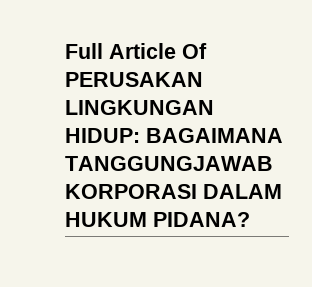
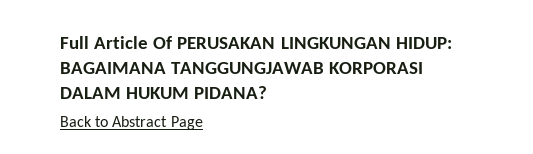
+ Back to Abstract Page

